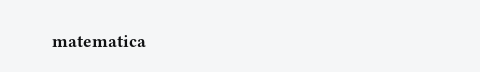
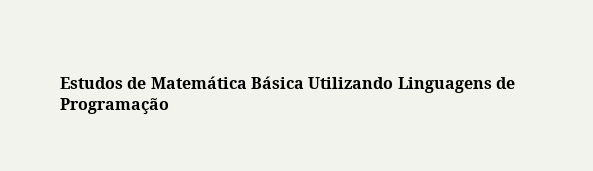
- matematica
+ Estudos de Matemática Básica Utilizando Linguagens de Programação

